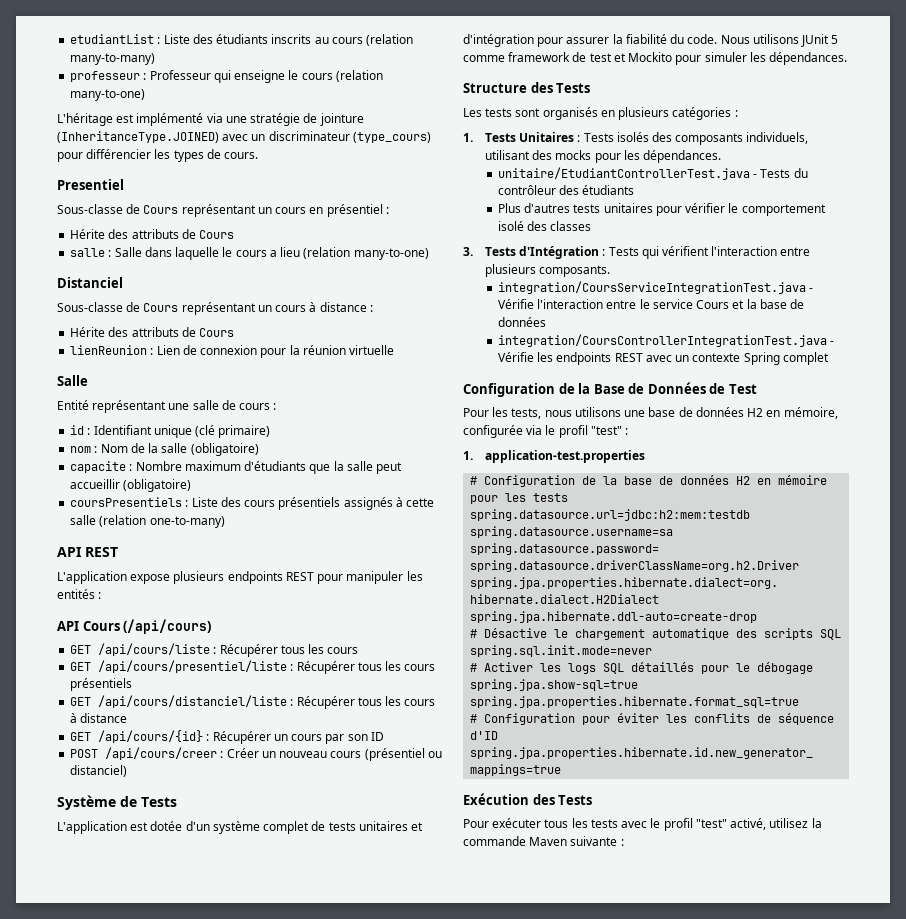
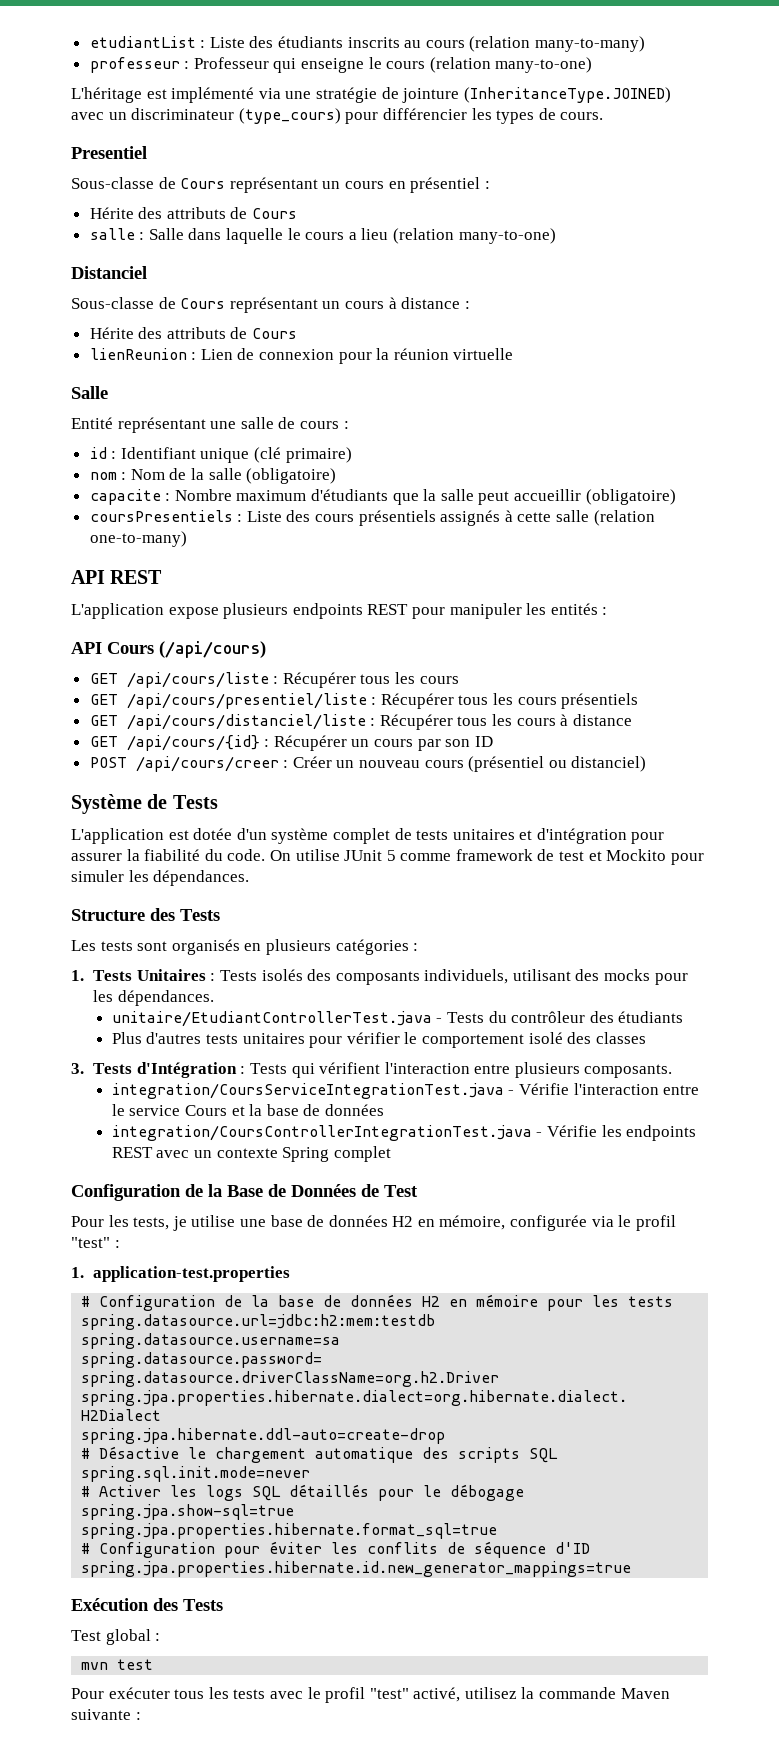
- Nous utilisons JUnit 5 comme framework de test et Mockito pour simuler les dépendances.
+ On utilise JUnit 5 comme framework de test et Mockito pour simuler les dépendances.
- Pour les tests, nous utilisons une base de données H2 en mémoire, configurée via le profil "test" :
+ Pour les tests, je utilise une base de données H2 en mémoire, configurée via le profil "test" :
+ Test global :
+ mvn test

